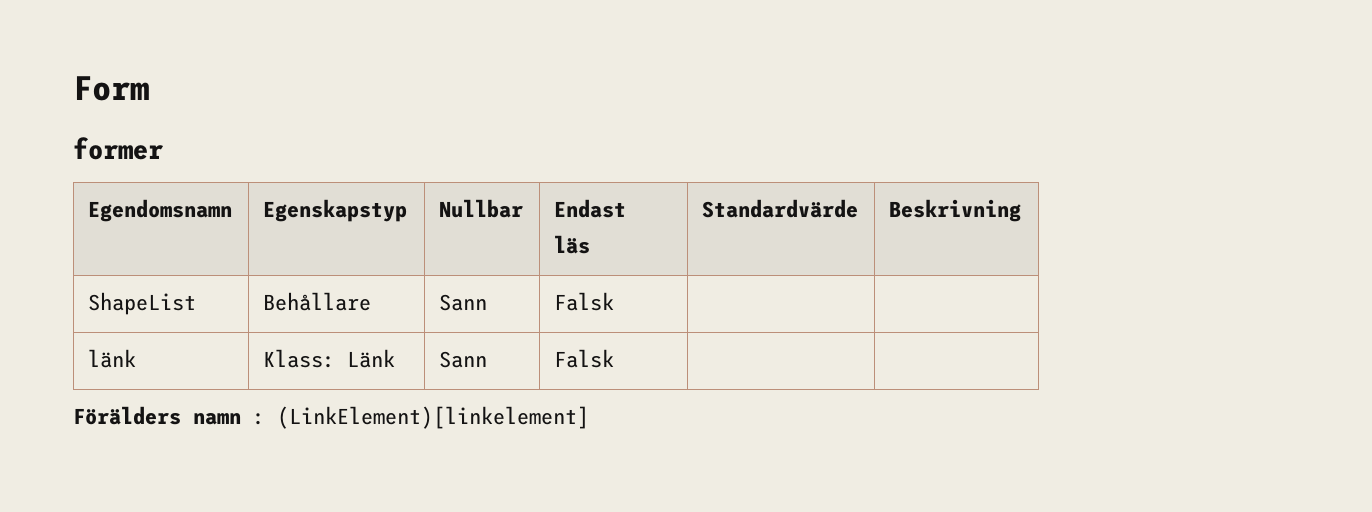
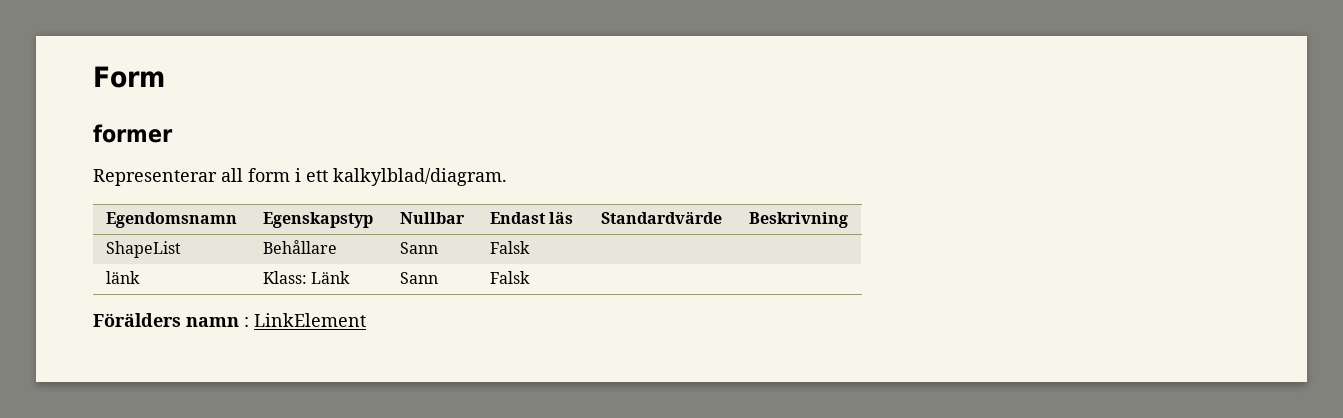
+ Representerar all form i ett kalkylblad/diagram.
- Förälders namn : (LinkElement)[linkelement]
+ Förälders namn : LinkElement

